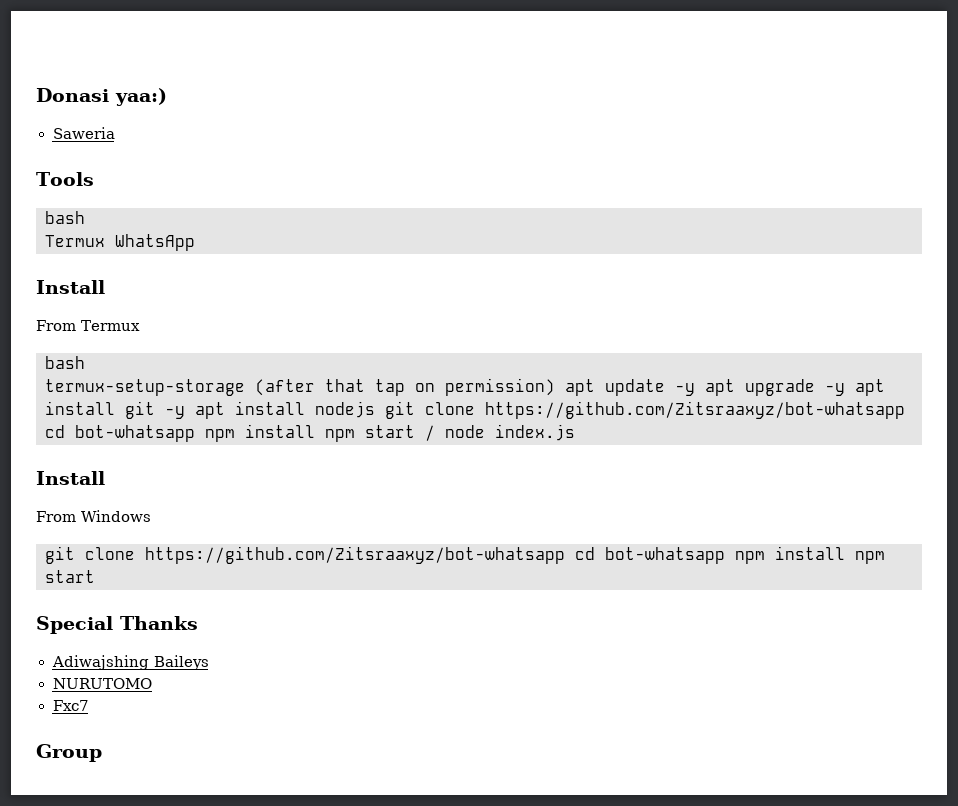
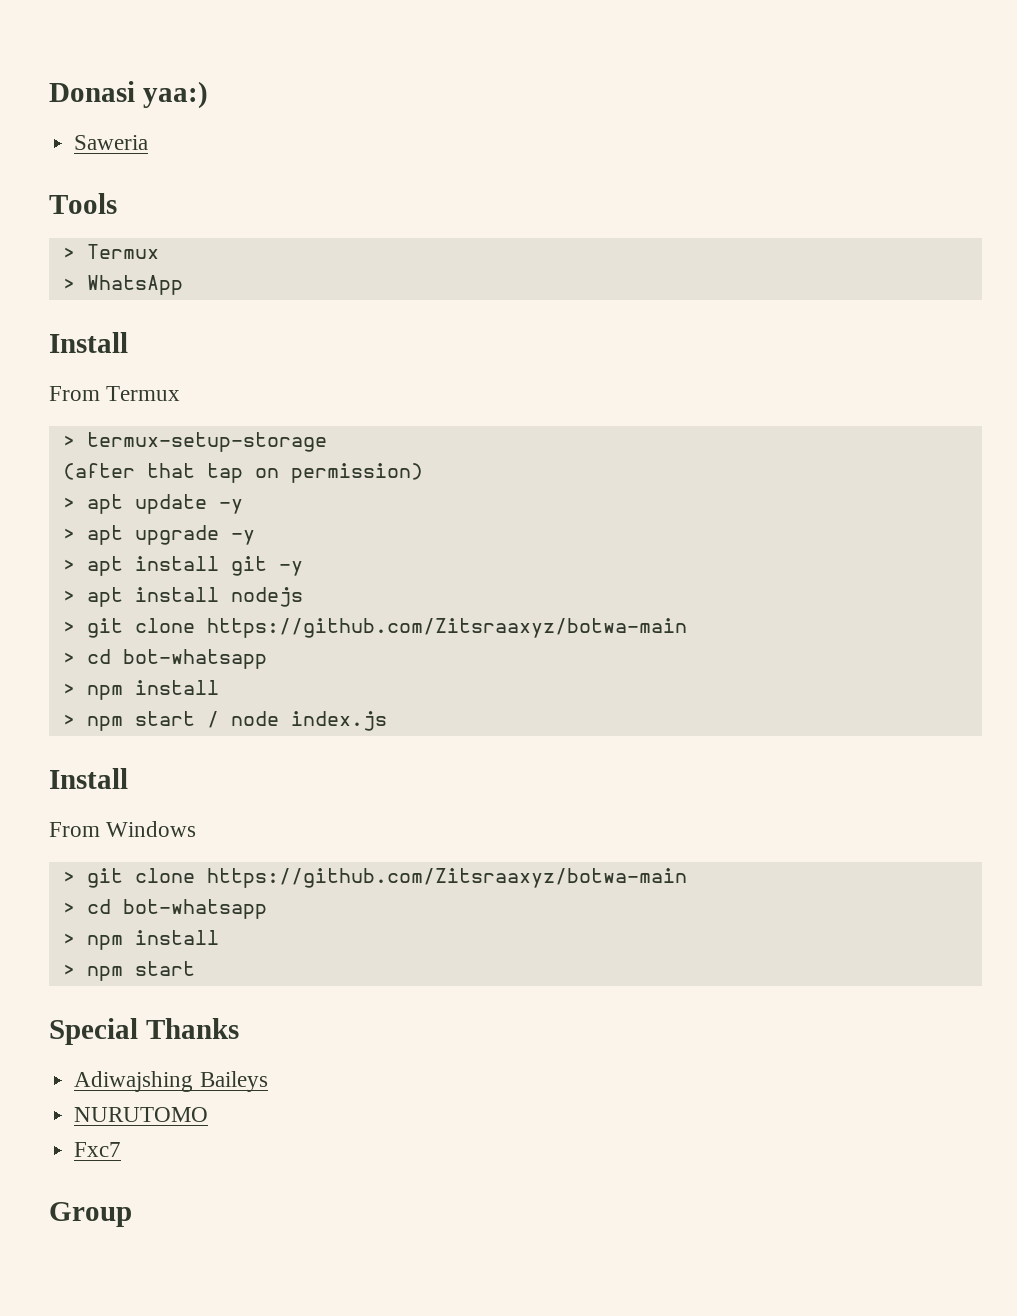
  Tools
- bash
- Termux WhatsApp
+ > Termux
+ > WhatsApp
  From Termux
- bash
- termux-setup-storage (after that tap on permission) apt update -y apt upgrade -y apt install git -y apt install nodejs git clone https://github.com/Zitsraaxyz/bot-whatsapp cd bot-whatsapp npm install npm start / node index.js
+ > termux-setup-storage
+ (after that tap on permission)
+ > apt update -y
+ > apt upgrade -y
+ > apt install git -y
+ > apt install nodejs
+ > git clone https://github.com/Zitsraaxyz/botwa-main
+ > cd bot-whatsapp
+ > npm install
+ > npm start / node index.js
  From Windows
- git clone https://github.com/Zitsraaxyz/bot-whatsapp cd bot-whatsapp npm install npm start
+ > git clone https://github.com/Zitsraaxyz/botwa-main
+ > cd bot-whatsapp
+ > npm install
+ > npm start

